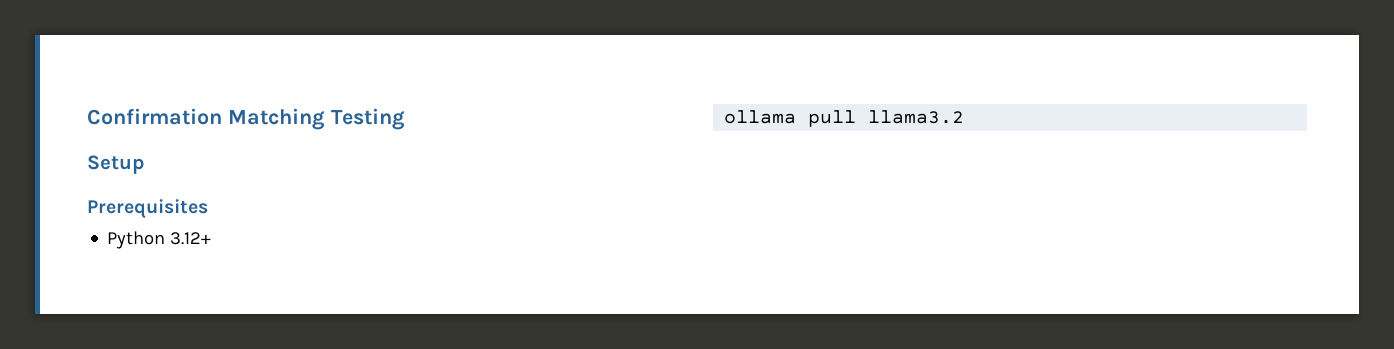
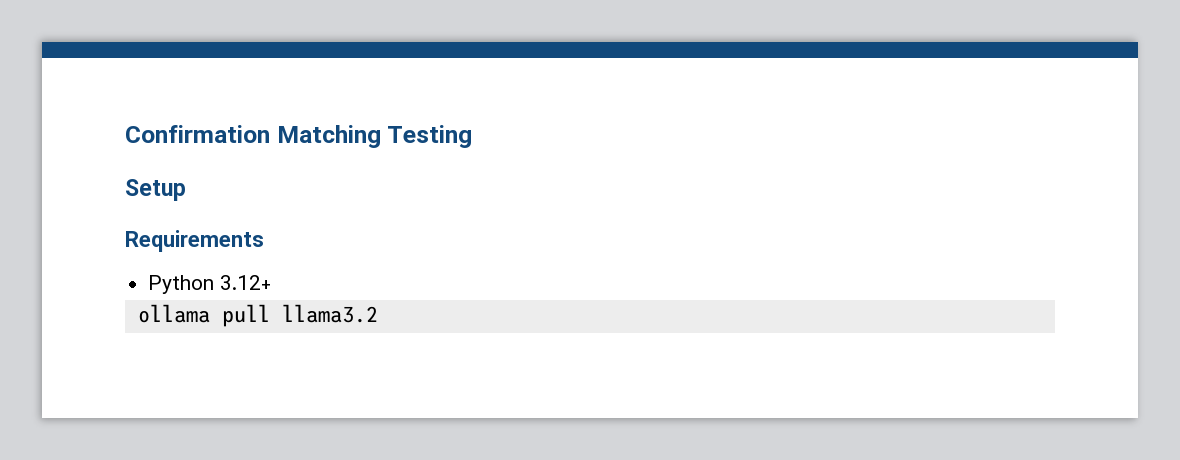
- Prerequisites
+ Requirements

